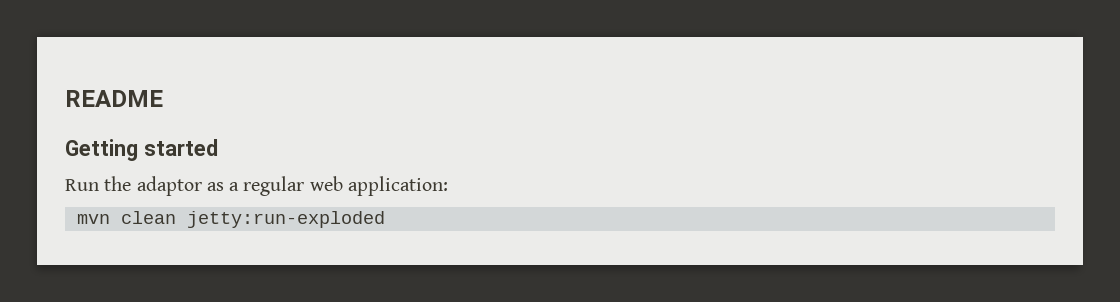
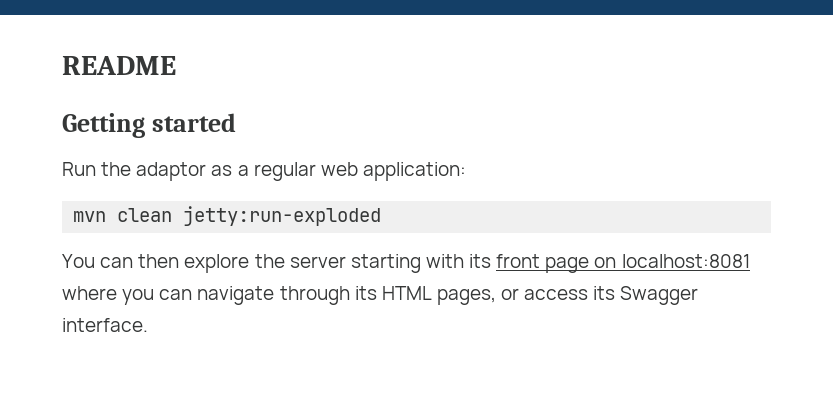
+ You can then explore the server starting with its front page on localhost:8081 where you can navigate through its HTML pages, or access its Swagger interface.

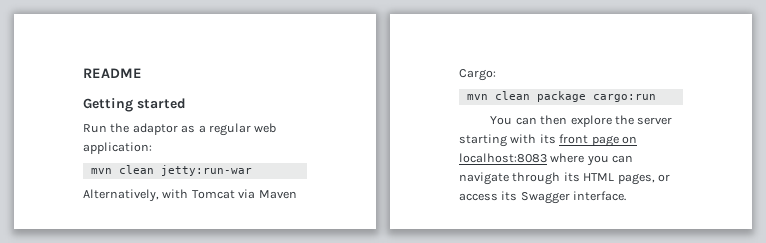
- mvn clean jetty:run-exploded
+ mvn clean jetty:run-war
+ Alternatively, with Tomcat via Maven Cargo:
+ mvn clean package cargo:run
- You can then explore the server starting with its front page on localhost:8081 where you can navigate through its HTML pages, or access its Swagger interface.
+ You can then explore the server starting with its front page on localhost:8083 where you can navigate through its HTML pages, or access its Swagger interface.

